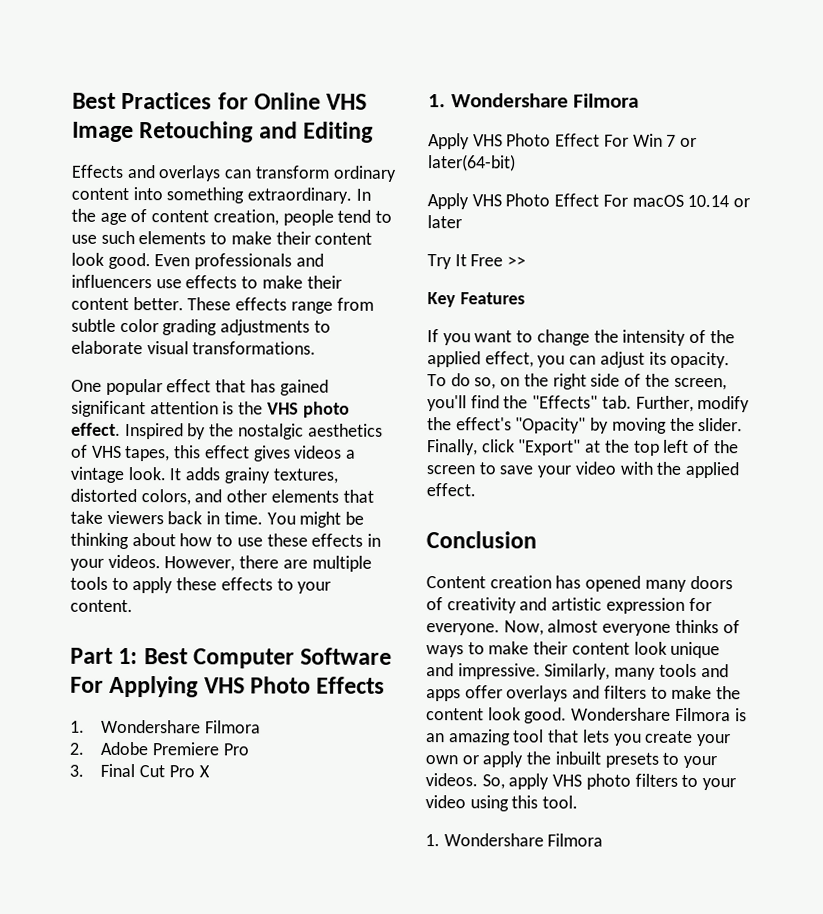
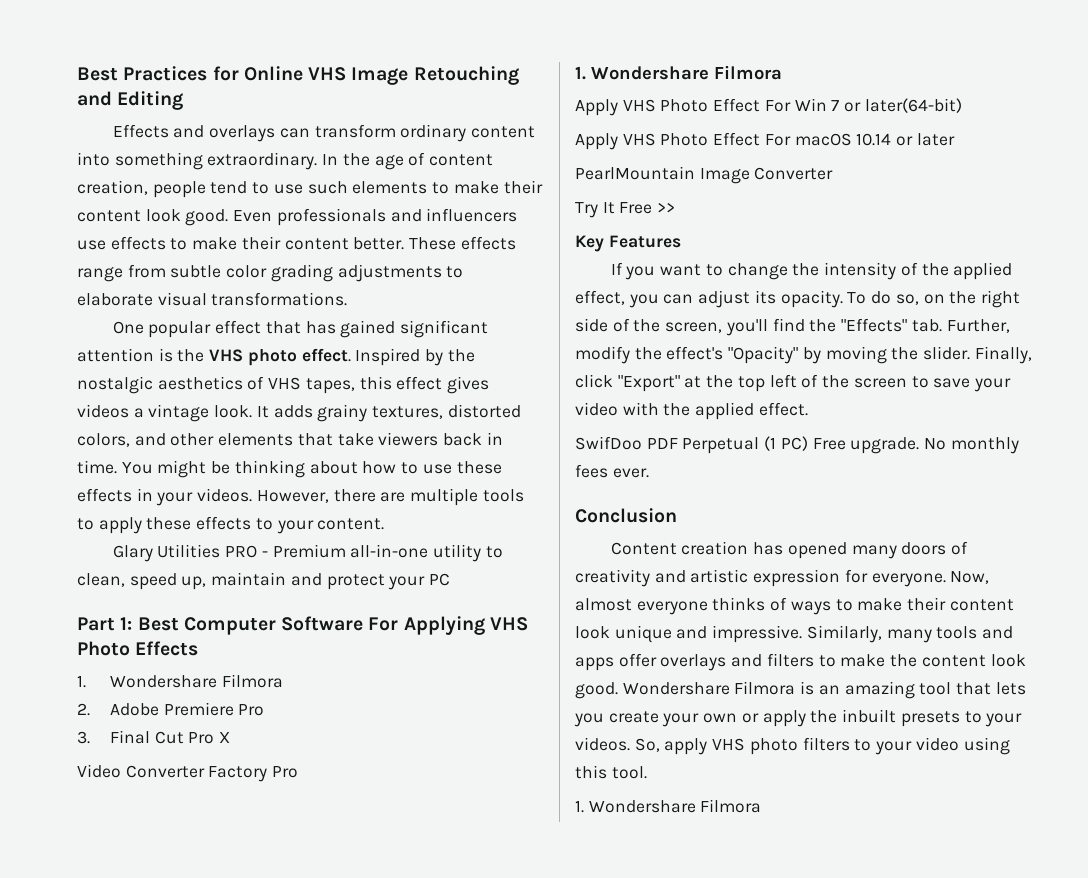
+ Glary Utilities PRO - Premium all-in-one utility to clean, speed up, maintain and protect your PC
+ Video Converter Factory Pro
+ PearlMountain Image Converter
+ SwifDoo PDF Perpetual (1 PC) Free upgrade. No monthly fees ever.

